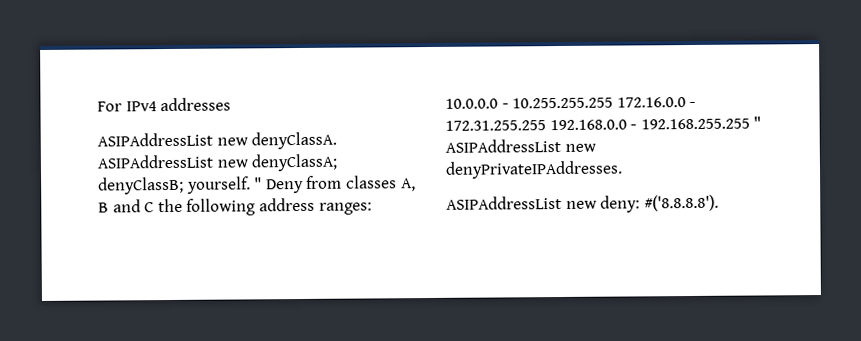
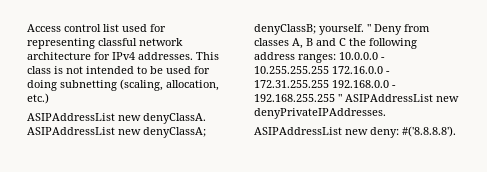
- For IPv4 addresses
+ Access control list used for representing classful network architecture for IPv4 addresses. This class is not intended to be used for doing subnetting (scaling, allocation, etc.)

